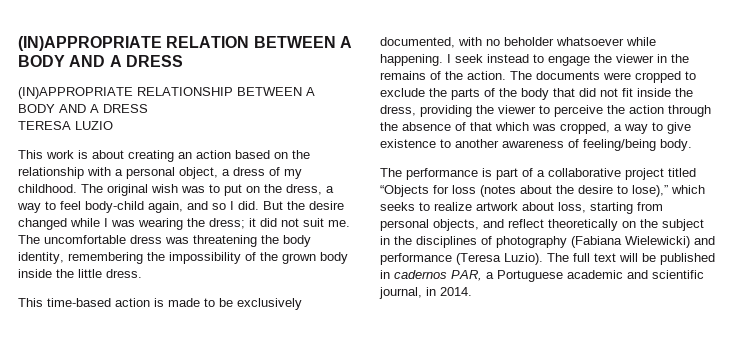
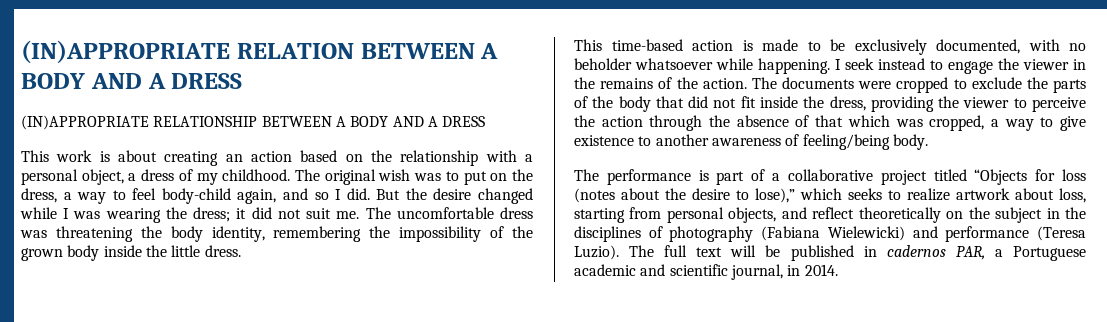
- TERESA LUZIO

